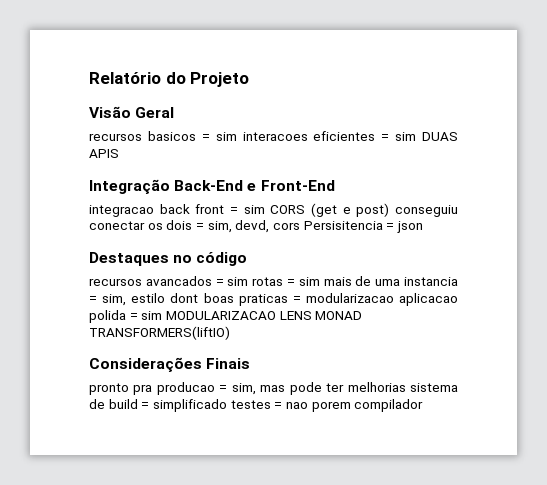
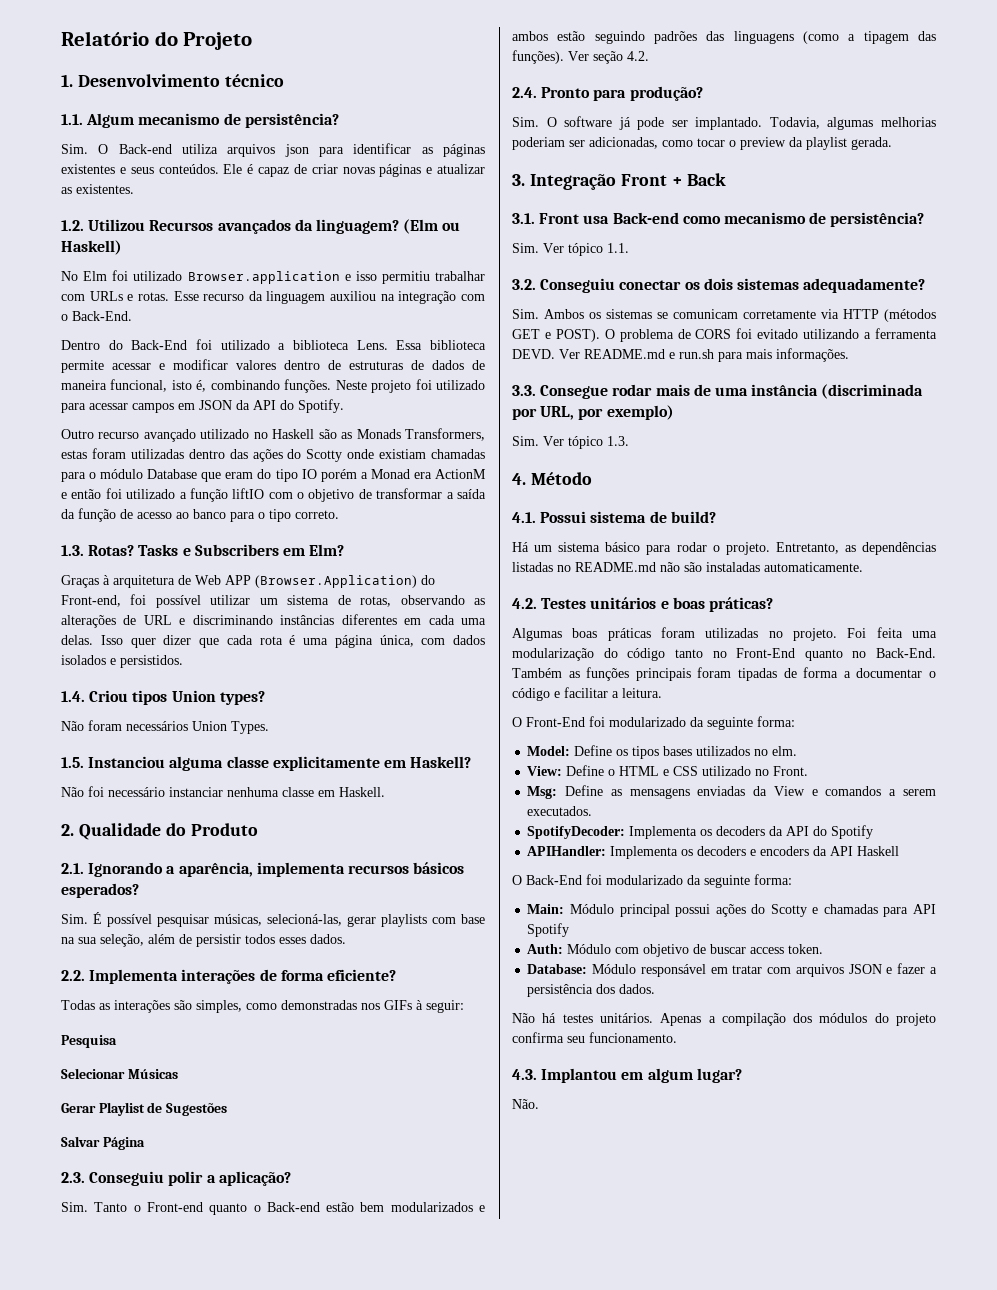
- Visão Geral
- recursos basicos = sim interacoes eficientes = sim DUAS APIS
- Integração Back-End e Front-End
- integracao back front = sim CORS (get e post) conseguiu conectar os dois = sim, devd, cors Persisitencia = json
- Destaques no código
- recursos avancados = sim rotas = sim mais de uma instancia = sim, estilo dont boas praticas = modularizacao aplicacao polida = sim MODULARIZACAO LENS MONAD TRANSFORMERS(liftIO)
- Considerações Finais
- pronto pra producao = sim, mas pode ter melhorias sistema de build = simplificado testes = nao porem compilador
+ 1. Desenvolvimento técnico
+ 1.1. Algum mecanismo de persistência?
+ Sim. O Back-end utiliza arquivos json para identificar as páginas existentes e seus conteúdos. Ele é capaz de criar novas páginas e atualizar as existentes.
+ 1.2. Utilizou Recursos avançados da linguagem? (Elm ou Haskell)
+ No Elm foi utilizado Browser.application e isso permitiu trabalhar com URLs e rotas. Esse recurso da linguagem auxiliou na integração com o Back-End.
+ Dentro do Back-End foi utilizado a biblioteca Lens. Essa biblioteca permite acessar e modificar valores dentro de estruturas de dados de maneira funcional, isto é, combinando funções. Neste projeto foi utilizado para acessar campos em JSON da API do Spotify.
+ Outro recurso avançado utilizado no Haskell são as Monads Transformers, estas foram utilizadas dentro das ações do Scotty onde existiam chamadas para o módulo Database que eram do tipo IO porém a Monad era ActionM e então foi utilizado a função liftIO com o objetivo de transformar a saída da função de acesso ao banco para o tipo correto.
+ 1.3. Rotas? Tasks e Subscribers em Elm?
+ Graças à arquitetura de Web APP (Browser.Application) do Front-end, foi possível utilizar um sistema de rotas, observando as alterações de URL e discriminando instâncias diferentes em cada uma delas. Isso quer dizer que cada rota é uma página única, com dados isolados e persistidos.
+ 1.4. Criou tipos Union types?
+ Não foram necessários Union Types.
+ 1.5. Instanciou alguma classe explicitamente em Haskell?
+ Não foi necessário instanciar nenhuma classe em Haskell.
+ 2. Qualidade do Produto
+ 2.1. Ignorando a aparência, implementa recursos básicos esperados?
+ Sim. É possível pesquisar músicas, selecioná-las, gerar playlists com base na sua seleção, além de persistir todos esses dados.
+ 2.2. Implementa interações de forma eficiente?
+ Todas as interações são simples, como demonstradas nos GIFs à seguir:
+ Pesquisa
+ Selecionar Músicas
+ Gerar Playlist de Sugestões
+ Salvar Página
+ 2.3. Conseguiu polir a aplicação?
+ Sim. Tanto o Front-end quanto o Back-end estão bem modularizados e ambos estão seguindo padrões das linguagens (como a tipagem das funções). Ver seção 4.2.
+ 2.4. Pronto para produção?
+ Sim. O software já pode ser implantado. Todavia, algumas melhorias poderiam ser adicionadas, como tocar o preview da playlist gerada.
+ 3. Integração Front + Back
+ 3.1. Front usa Back-end como mecanismo de persistência?
+ Sim. Ver tópico 1.1.
+ 3.2. Conseguiu conectar os dois sistemas adequadamente?
+ Sim. Ambos os sistemas se comunicam corretamente via HTTP (métodos GET e POST). O problema de CORS foi evitado utilizando a ferramenta DEVD. Ver README.md e run.sh para mais informações.
+ 3.3. Consegue rodar mais de uma instância (discriminada por URL, por exemplo)
+ Sim. Ver tópico 1.3.
+ 4. Método
+ 4.1. Possui sistema de build?
+ Há um sistema básico para rodar o projeto. Entretanto, as dependências listadas no README.md não são instaladas automaticamente.
+ 4.2. Testes unitários e boas práticas?
+ Algumas boas práticas foram utilizadas no projeto. Foi feita uma modularização do código tanto no Front-End quanto no Back-End. Também as funções principais foram tipadas de forma a documentar o código e facilitar a leitura.
+ O Front-End foi modularizado da seguinte forma:
+ Model: Define os tipos bases utilizados no elm.
+ View: Define o HTML e CSS utilizado no Front.
+ Msg: Define as mensagens enviadas da View e comandos a serem executados.
+ SpotifyDecoder: Implementa os decoders da API do Spotify
+ APIHandler: Implementa os decoders e encoders da API Haskell
+ O Back-End foi modularizado da seguinte forma:
+ Main: Módulo principal possui ações do Scotty e chamadas para API Spotify
+ Auth: Módulo com objetivo de buscar access token.
+ Database: Módulo responsável em tratar com arquivos JSON e fazer a persistência dos dados.
+ Não há testes unitários. Apenas a compilação dos módulos do projeto confirma seu funcionamento.
+ 4.3. Implantou em algum lugar?
+ Não.

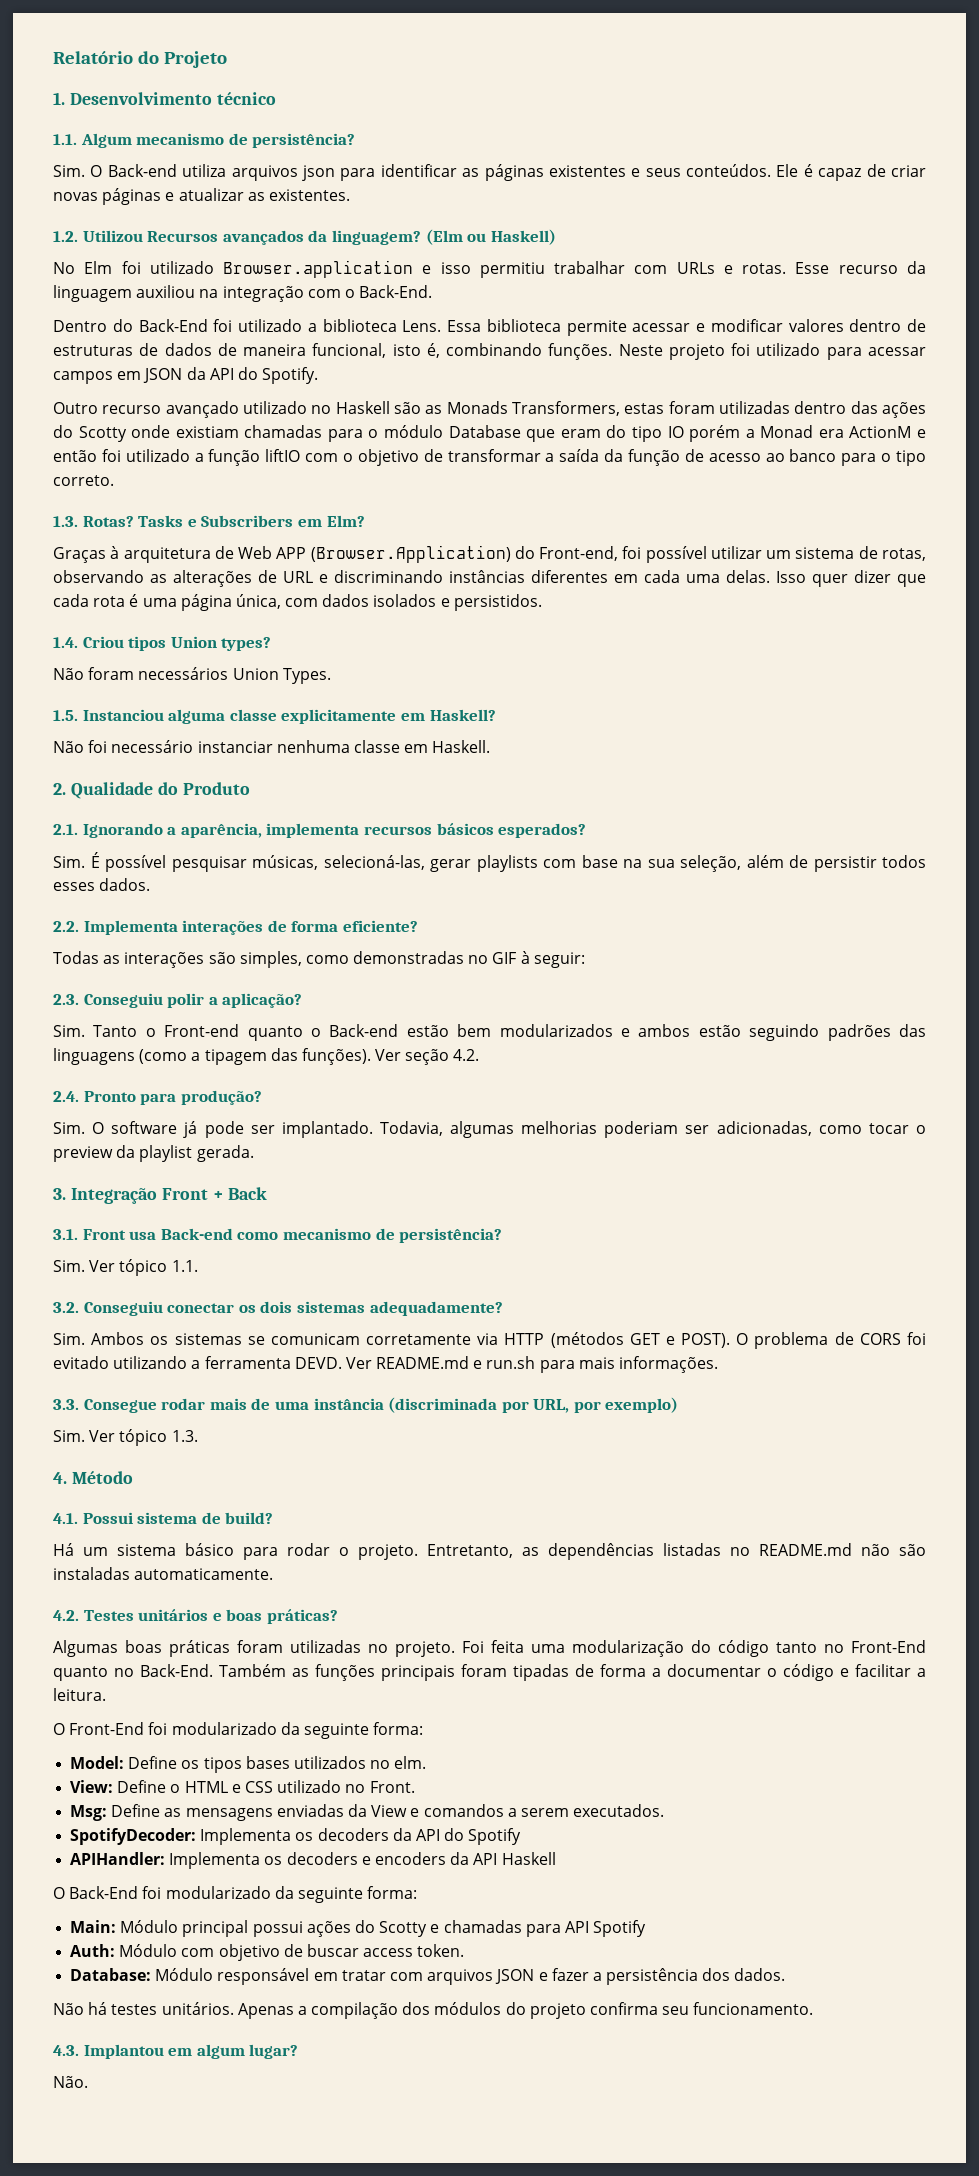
- Todas as interações são simples, como demonstradas nos GIFs à seguir:
+ Todas as interações são simples, como demonstradas no GIF à seguir:
- Pesquisa
- Selecionar Músicas
- Gerar Playlist de Sugestões
- Salvar Página

